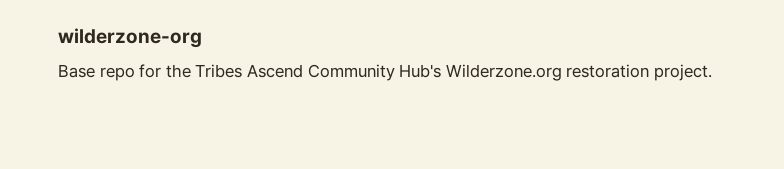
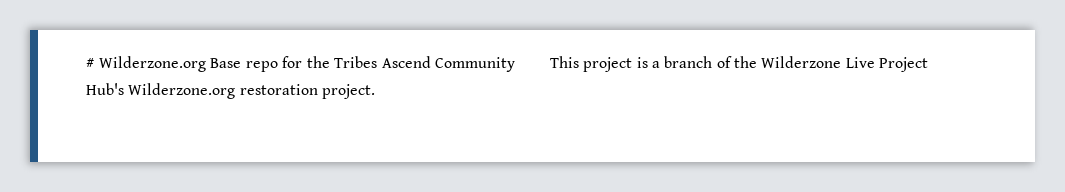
- wilderzone-org
- Base repo for the Tribes Ascend Community Hub's Wilderzone.org restoration project.
+ # Wilderzone.org Base repo for the Tribes Ascend Community Hub's Wilderzone.org restoration project.
+ This project is a branch of the Wilderzone Live Project

